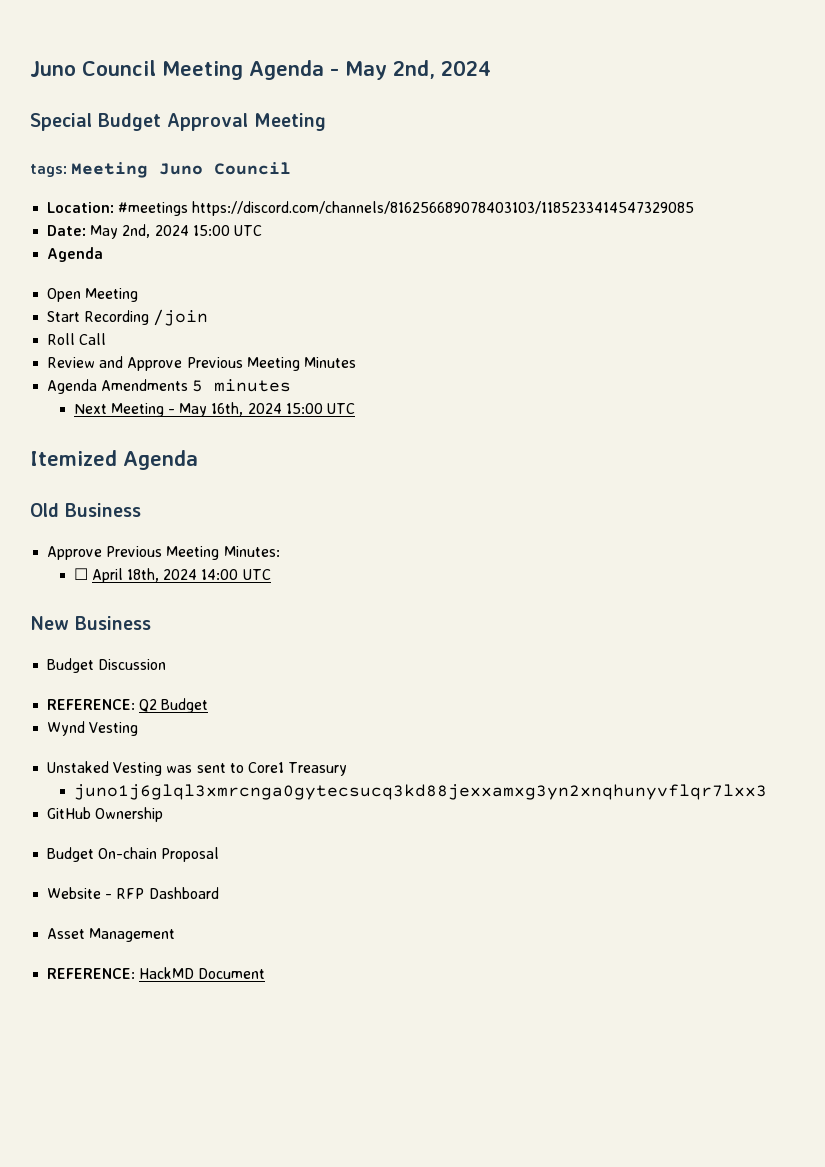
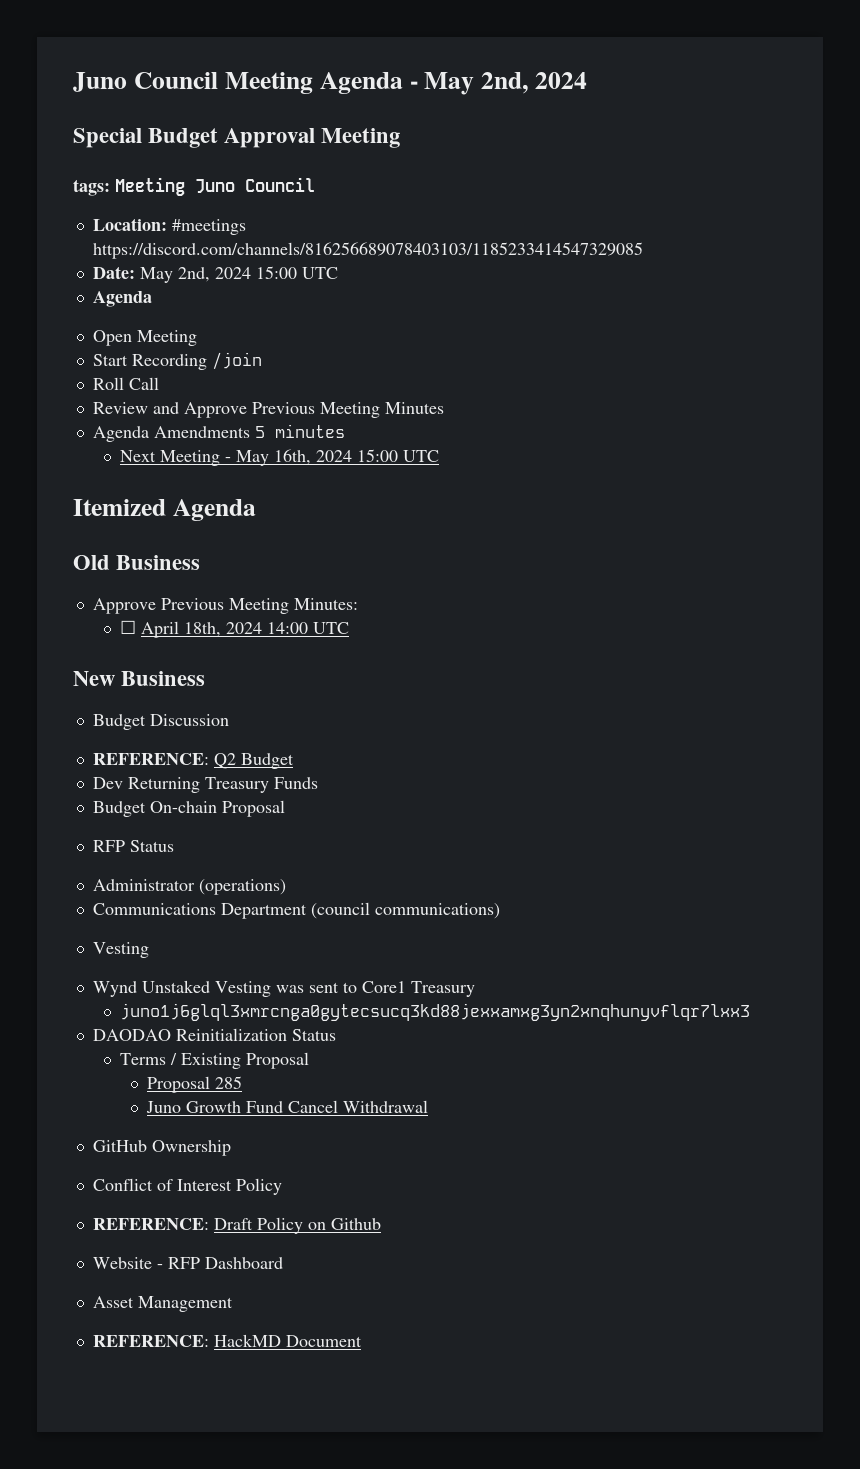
- Wynd Vesting
+ Dev Returning Treasury Funds
+ Budget On-chain Proposal
+ RFP Status
+ Administrator (operations)
+ Communications Department (council communications)
+ Vesting
- Unstaked Vesting was sent to Core1 Treasury
+ Wynd Unstaked Vesting was sent to Core1 Treasury
+ DAODAO Reinitialization Status
+ Terms / Existing Proposal
+ Proposal 285
+ Juno Growth Fund Cancel Withdrawal
  GitHub Ownership
- Budget On-chain Proposal
+ Conflict of Interest Policy
+ REFERENCE: Draft Policy on Github

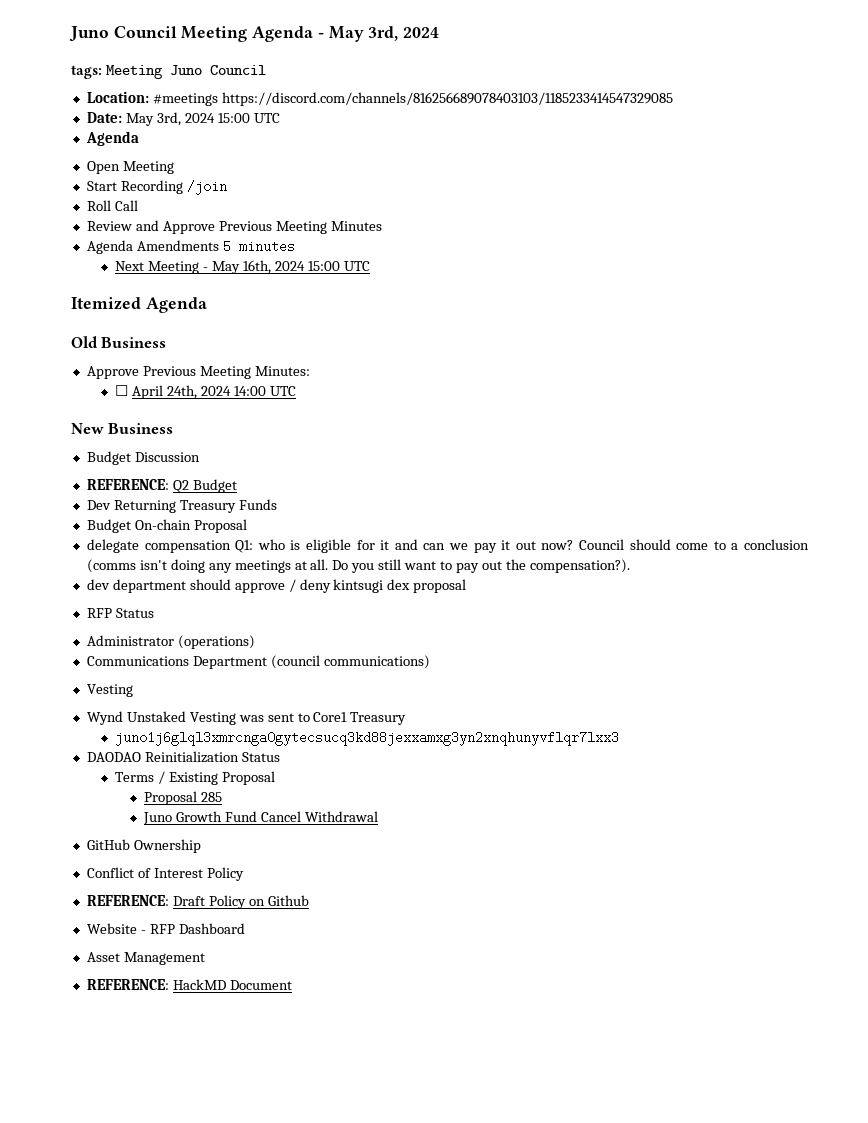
- Juno Council Meeting Agenda - May 2nd, 2024
- Special Budget Approval Meeting
+ Juno Council Meeting Agenda - May 3rd, 2024
- Date: May 2nd, 2024 15:00 UTC
+ Date: May 3rd, 2024 15:00 UTC
- ☐ April 18th, 2024 14:00 UTC
+ ☐ April 24th, 2024 14:00 UTC
+ delegate compensation Q1: who is eligible for it and can we pay it out now? Council should come to a conclusion (comms isn't doing any meetings at all. Do you still want to pay out the compensation?).
+ dev department should approve / deny kintsugi dex proposal

